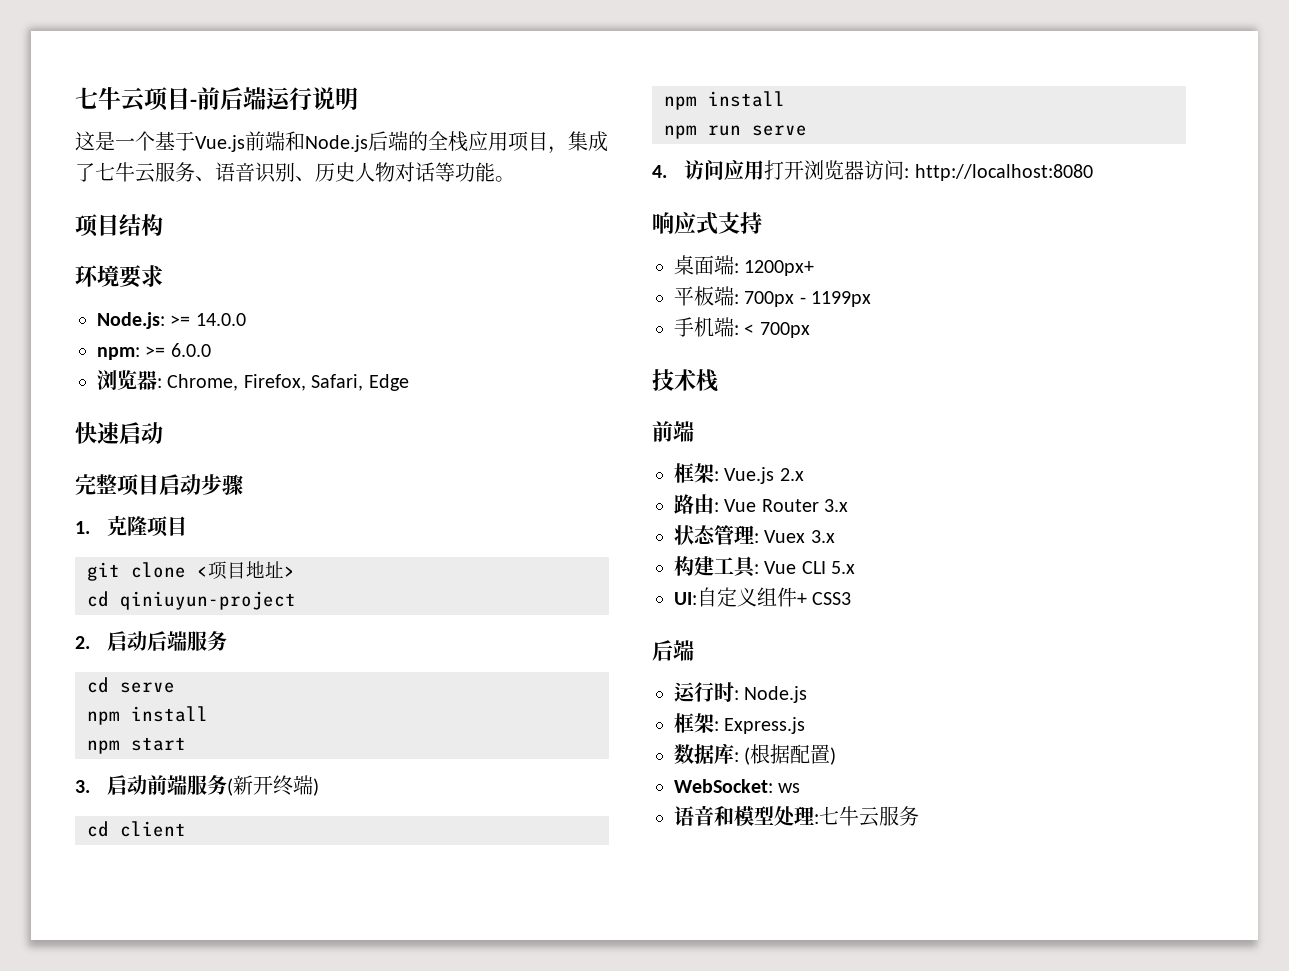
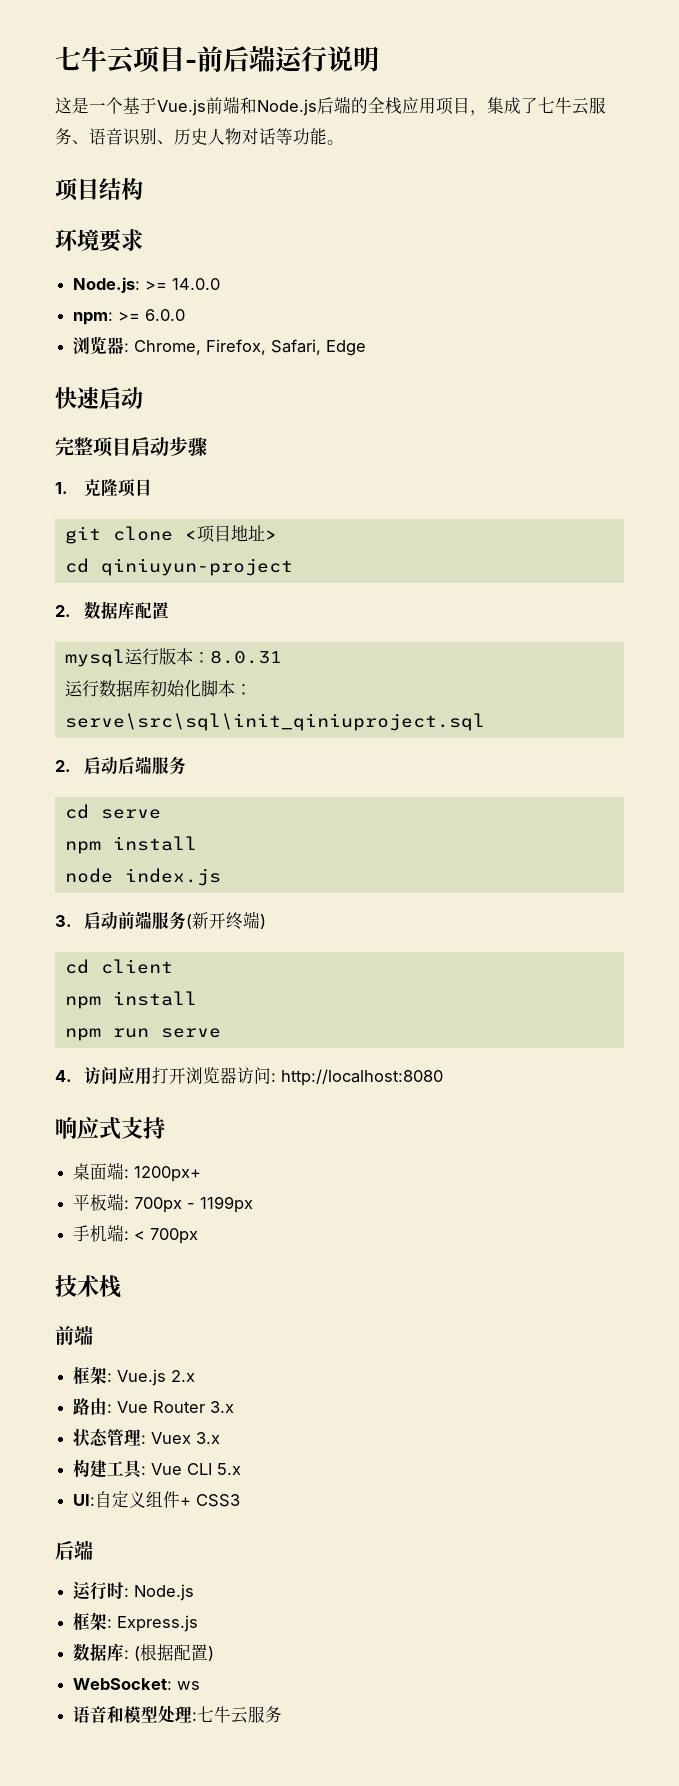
+ 2.数据库配置
+ mysql运行版本：8.0.31
+ 运行数据库初始化脚本：serve\src\sql\init_qiniuproject.sql
- npm start
+ node index.js

